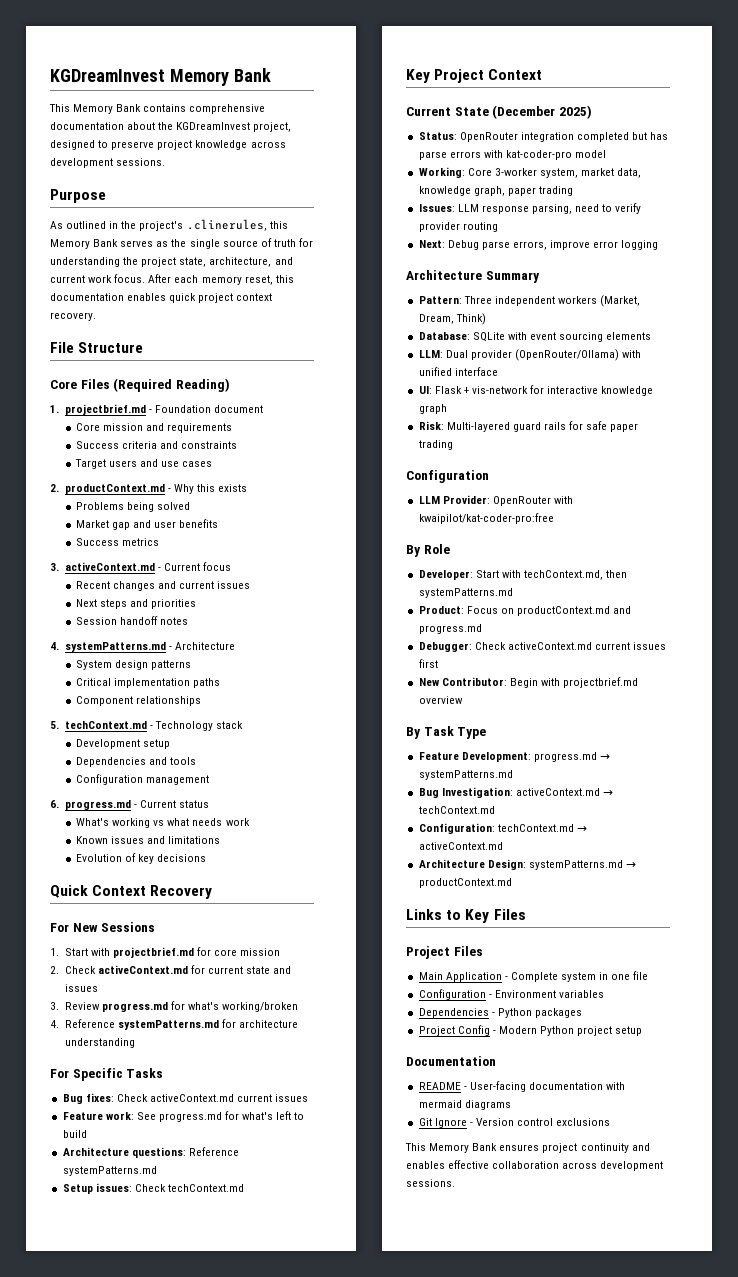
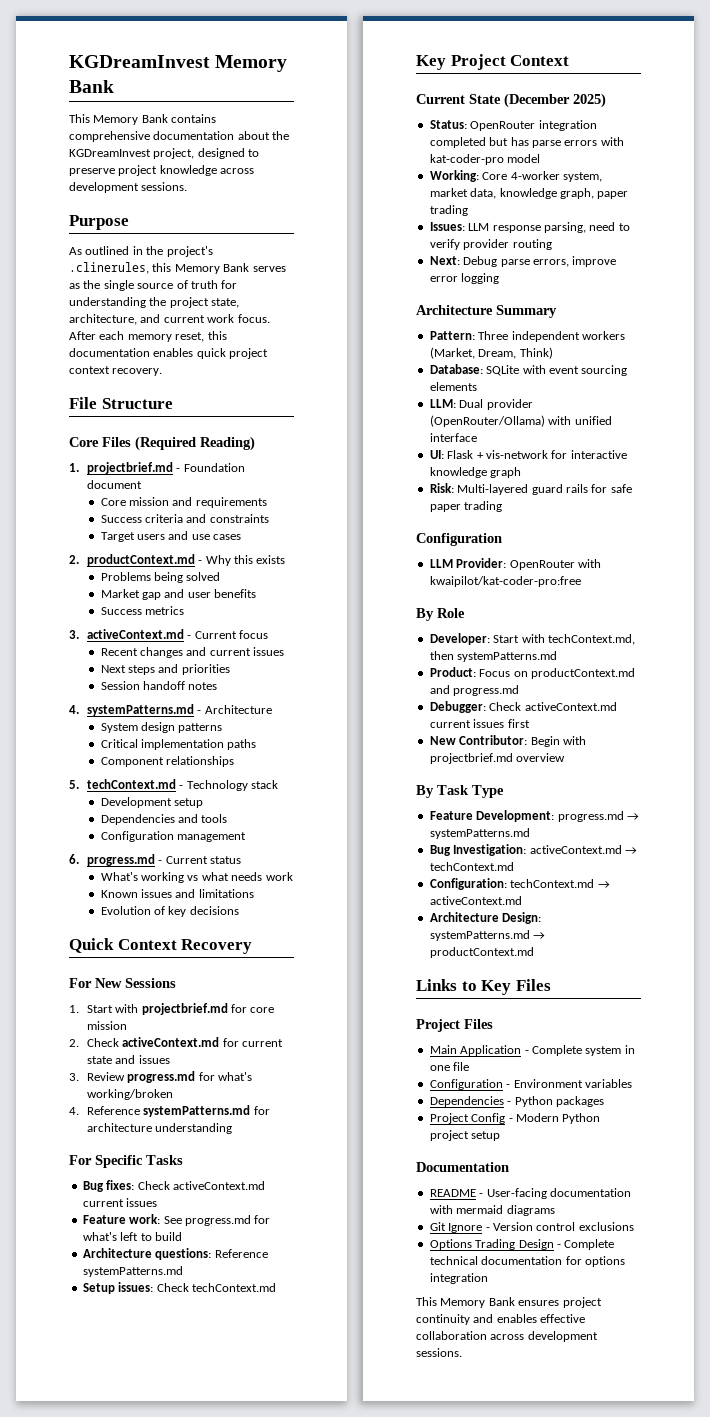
- Working: Core 3-worker system, market data, knowledge graph, paper trading
+ Working: Core 4-worker system, market data, knowledge graph, paper trading
+ Options Trading Design - Complete technical documentation for options integration

